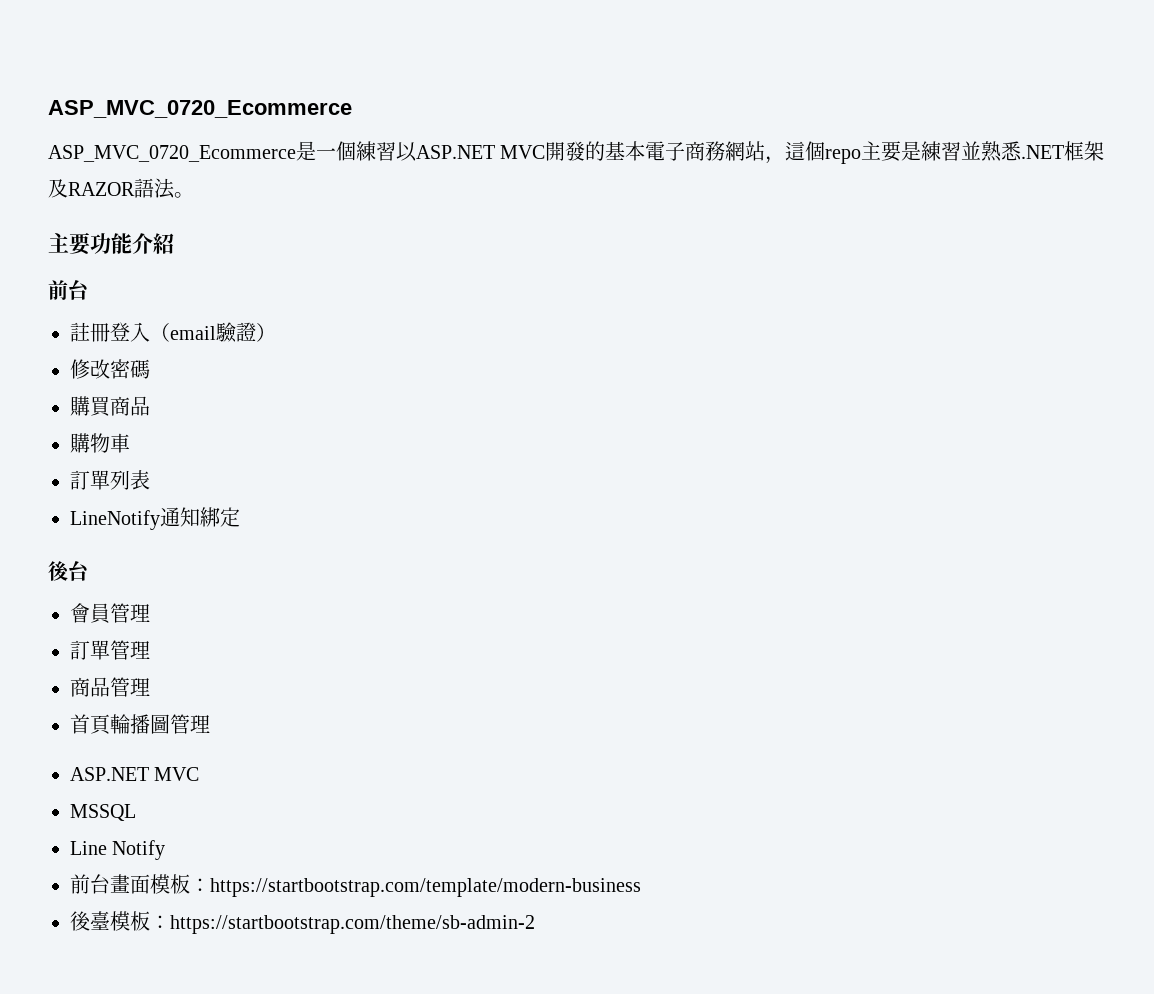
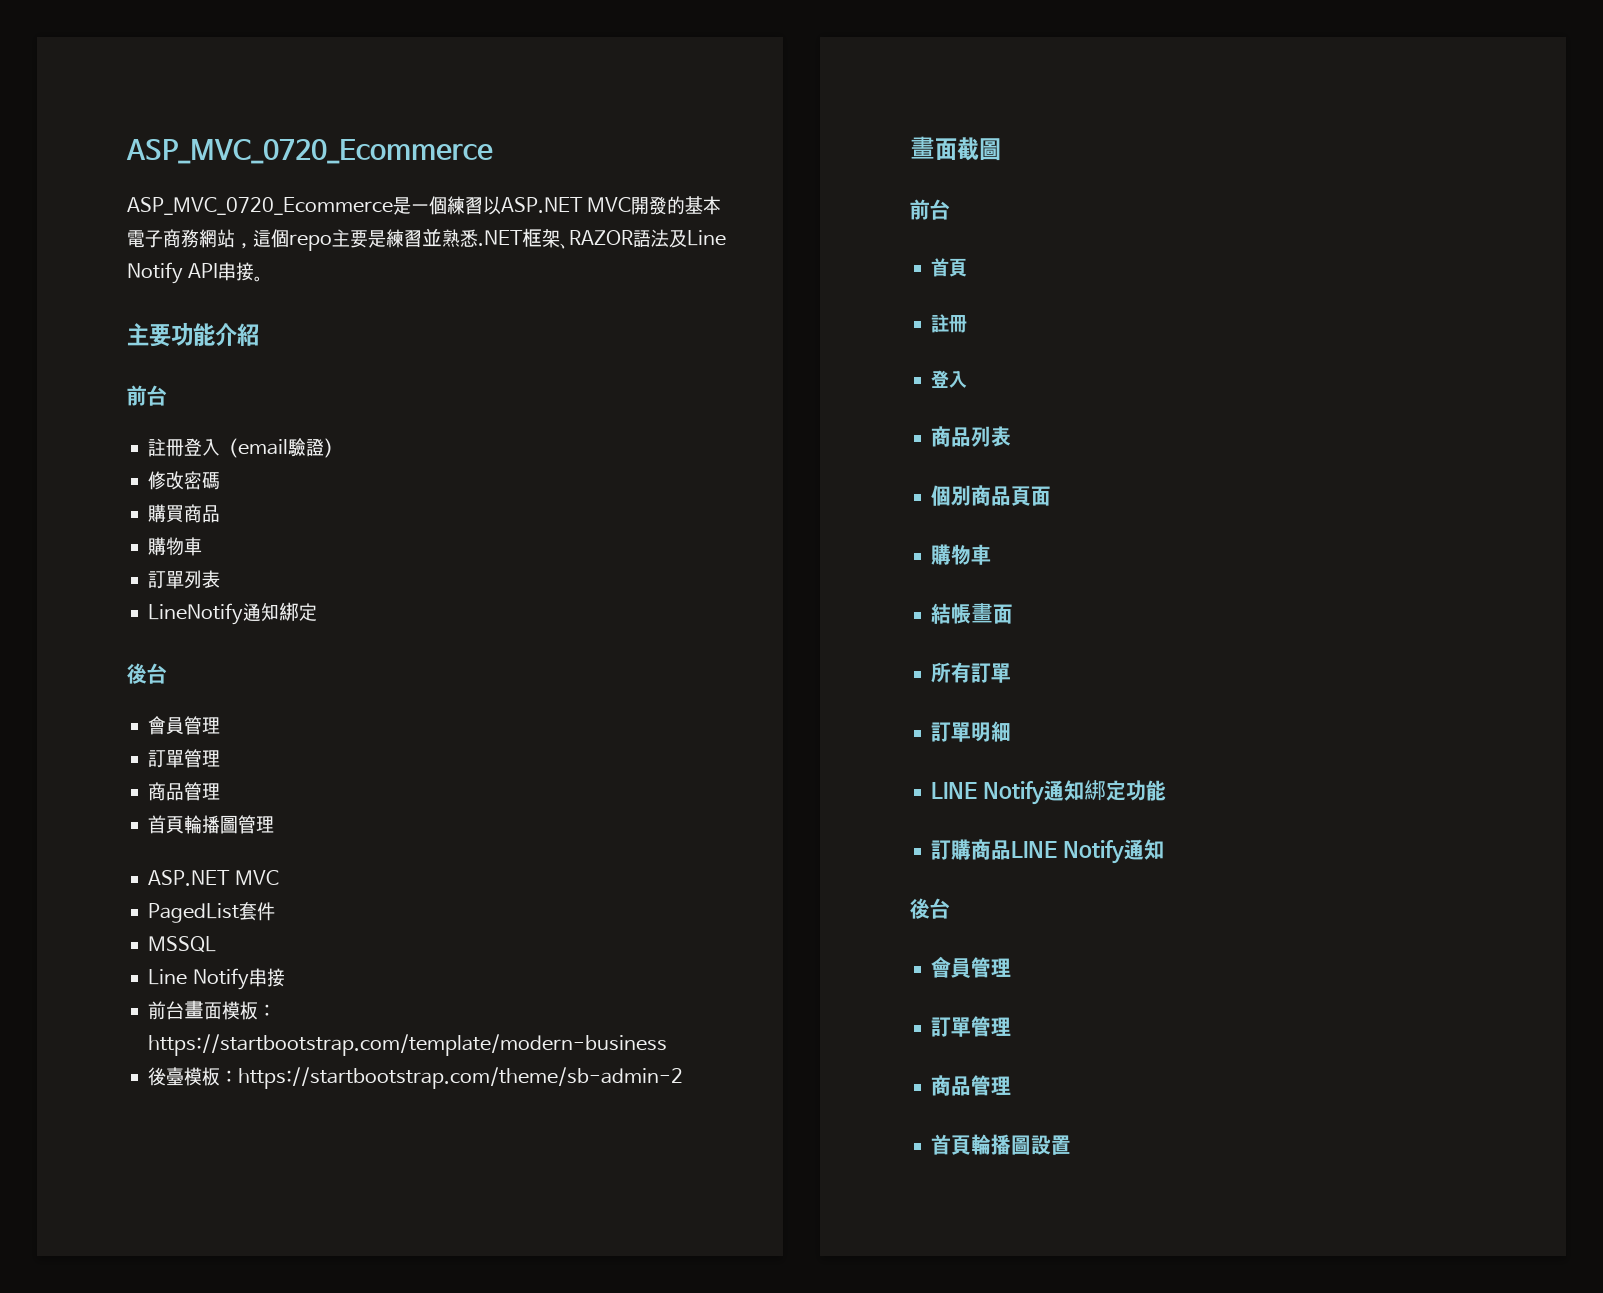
- ASP_MVC_0720_Ecommerce是一個練習以ASP.NET MVC開發的基本電子商務網站，這個repo主要是練習並熟悉.NET框架及RAZOR語法。
+ ASP_MVC_0720_Ecommerce是一個練習以ASP.NET MVC開發的基本電子商務網站，這個repo主要是練習並熟悉.NET框架、RAZOR語法及Line Notify API串接。
+ PagedList套件
- Line Notify
+ Line Notify串接
+ 畫面截圖
+ 前台
+ 首頁
+ 註冊
+ 登入
+ 商品列表
+ 個別商品頁面
+ 購物車
+ 結帳畫面
+ 所有訂單
+ 訂單明細
+ LINE Notify通知綁定功能
+ 訂購商品LINE Notify通知
+ 後台
+ 會員管理
+ 訂單管理
+ 商品管理
+ 首頁輪播圖設置

